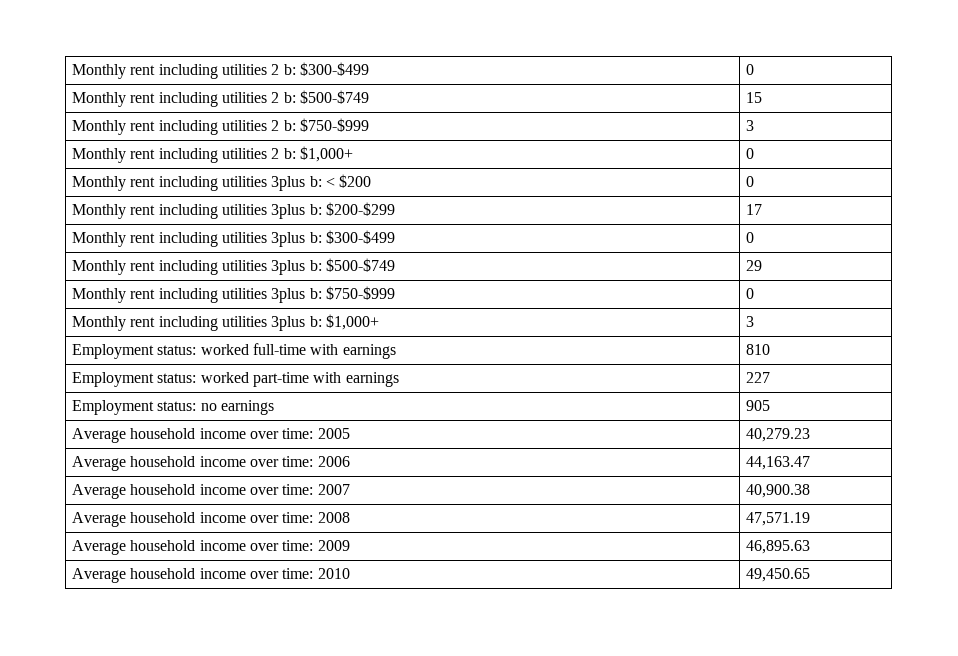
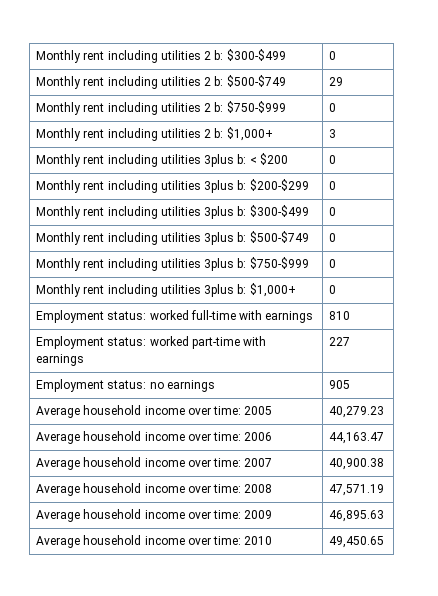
- Monthly rent including utilities 2 b: $500-$749 | 15
+ Monthly rent including utilities 2 b: $500-$749 | 29
- Monthly rent including utilities 2 b: $750-$999 | 3
+ Monthly rent including utilities 2 b: $750-$999 | 0
- Monthly rent including utilities 2 b: $1,000+ | 0
+ Monthly rent including utilities 2 b: $1,000+ | 3
- Monthly rent including utilities 3plus b: $200-$299 | 17
+ Monthly rent including utilities 3plus b: $200-$299 | 0
- Monthly rent including utilities 3plus b: $500-$749 | 29
+ Monthly rent including utilities 3plus b: $500-$749 | 0
- Monthly rent including utilities 3plus b: $1,000+ | 3
+ Monthly rent including utilities 3plus b: $1,000+ | 0

